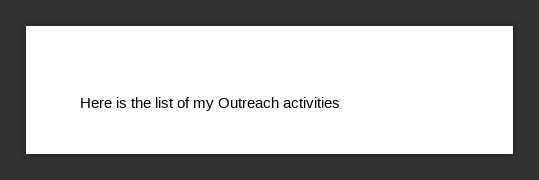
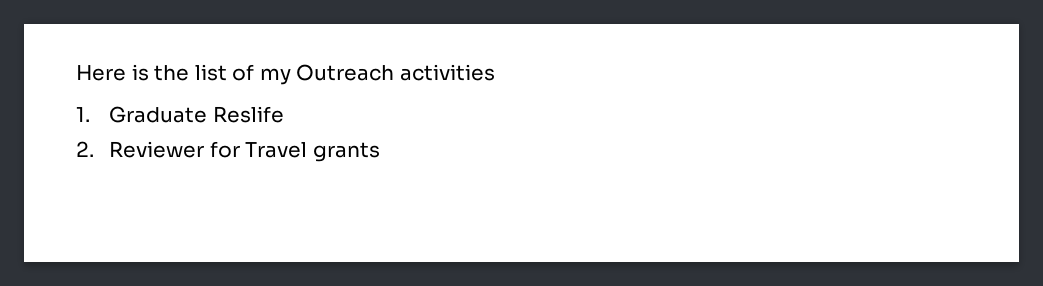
+ 1. Graduate Reslife
+ 2. Reviewer for Travel grants

